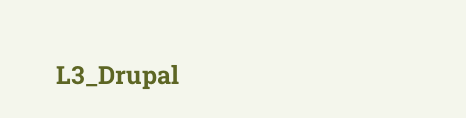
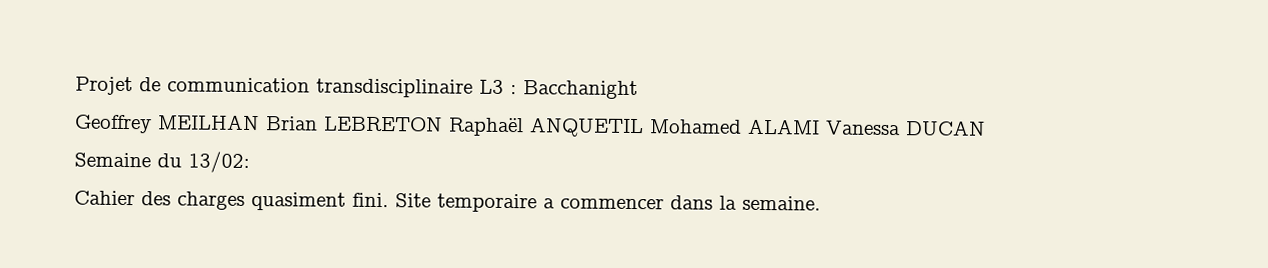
- L3_Drupal
+ Projet de communication transdisciplinaire L3 : Bacchanight
+ Geoffrey MEILHAN Brian LEBRETON Raphaël ANQUETIL Mohamed ALAMI Vanessa DUCAN
+ Semaine du 13/02:
+ Cahier des charges quasiment fini. Site temporaire a commencer dans la semaine.

